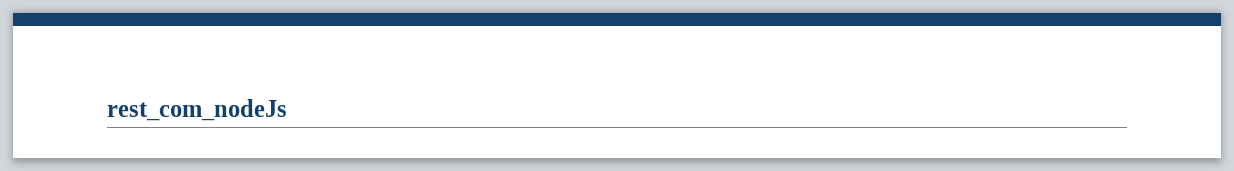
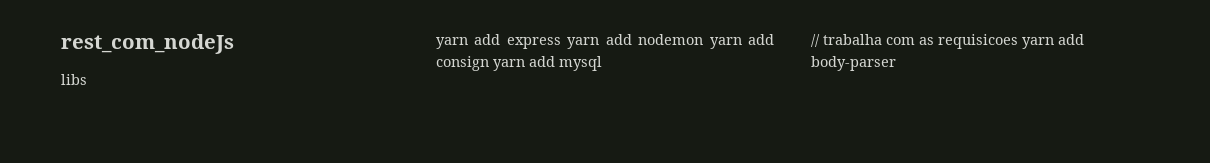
+ libs
+ yarn add express yarn add nodemon yarn add consign yarn add mysql
+ // trabalha com as requisicoes yarn add body-parser

